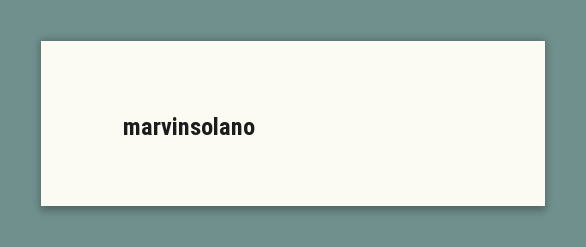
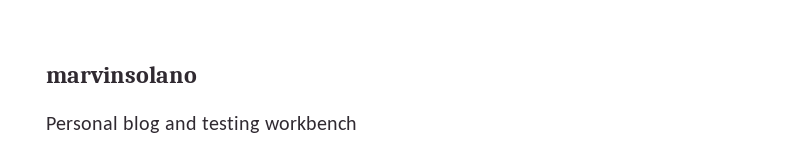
+ Personal blog and testing workbench

